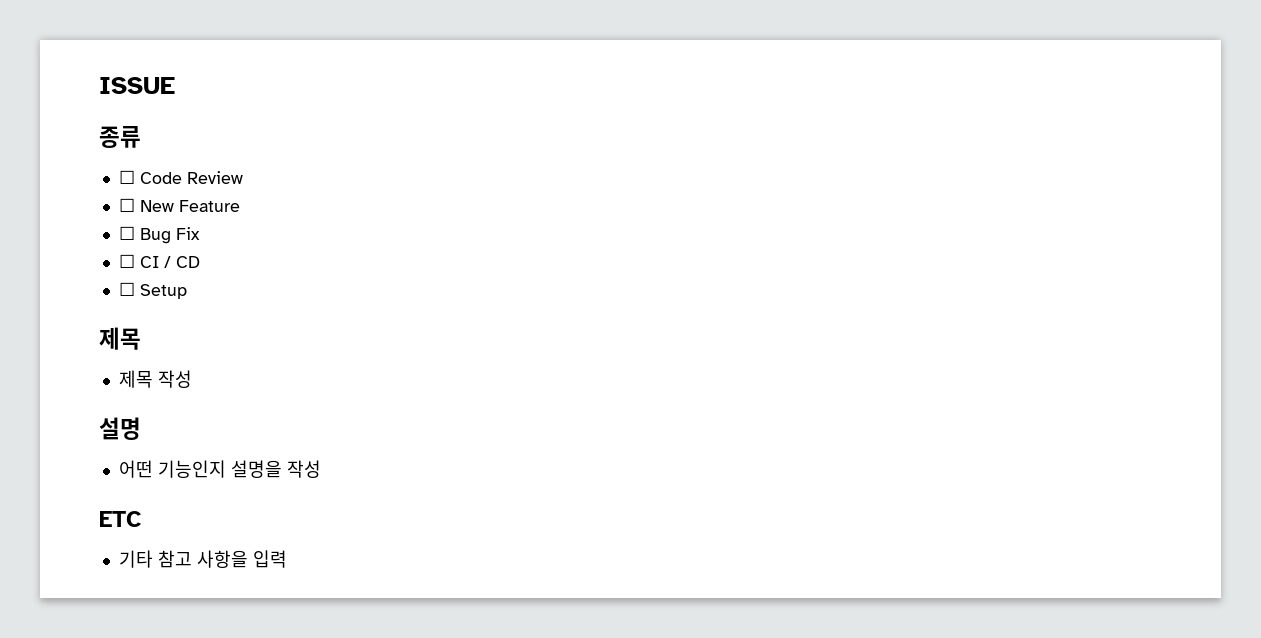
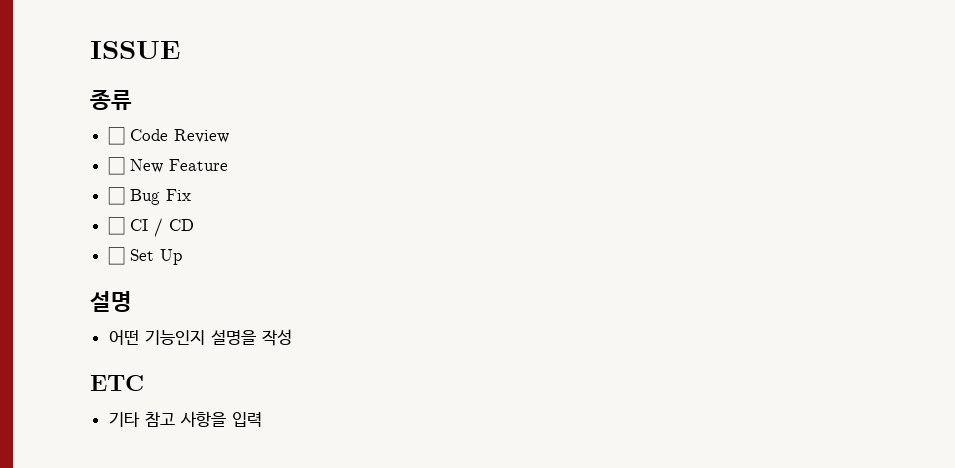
- ☐ Setup
- 제목
- 제목 작성
+ ☐ Set Up

